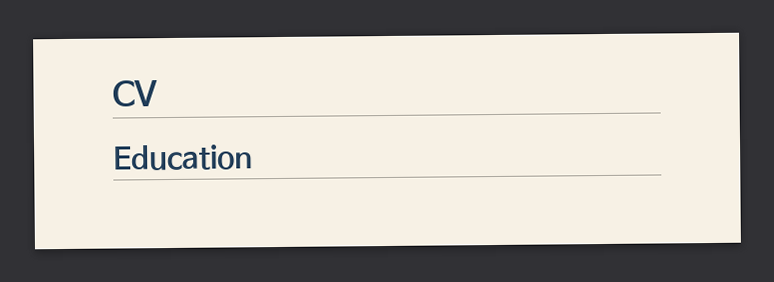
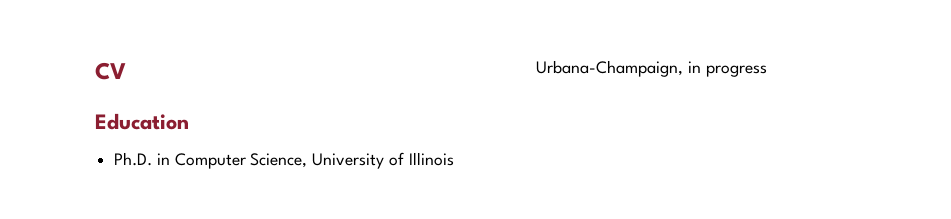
+ Ph.D. in Computer Science, University of Illinois Urbana-Champaign, in progress

